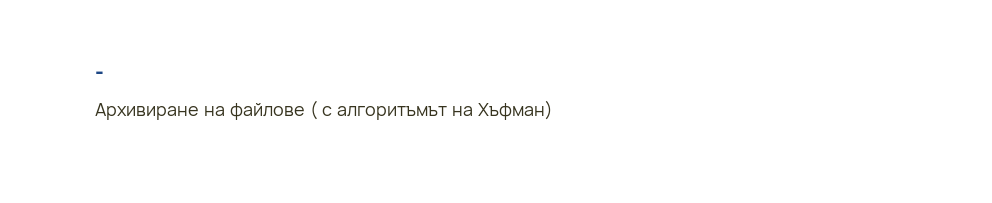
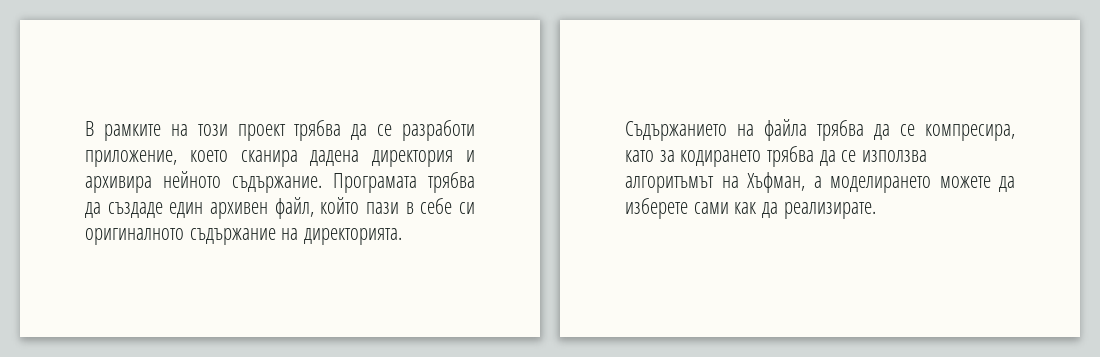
- -
- Архивиране на файлове ( с алгоритъмът на Хъфман)
+ В рамките на този проект трябва да се разработи приложение, което сканира дадена директория и архивира нейното съдържание. Програмата трябва да създаде един архивен файл, който пази в себе си оригиналното съдържание на директорията. Съдържанието на файла трябва да се компресира, като за кодирането трябва да се използва алгоритъмът на Хъфман, а моделирането можете да изберете сами как да реализирате.

